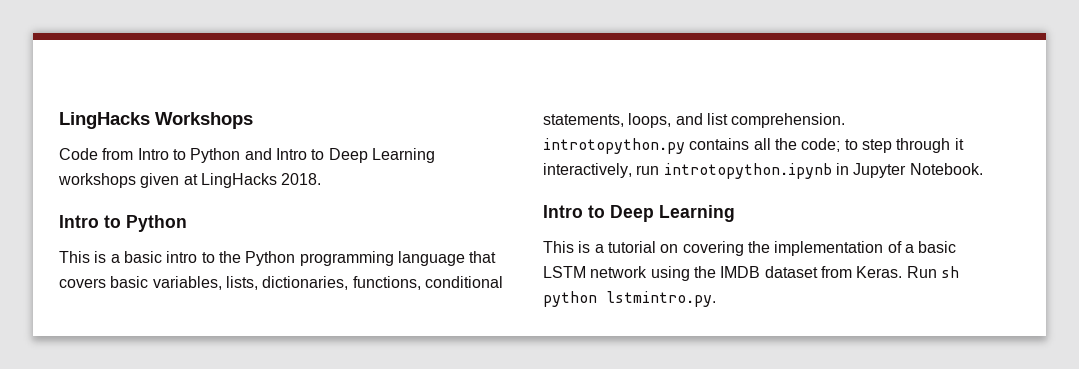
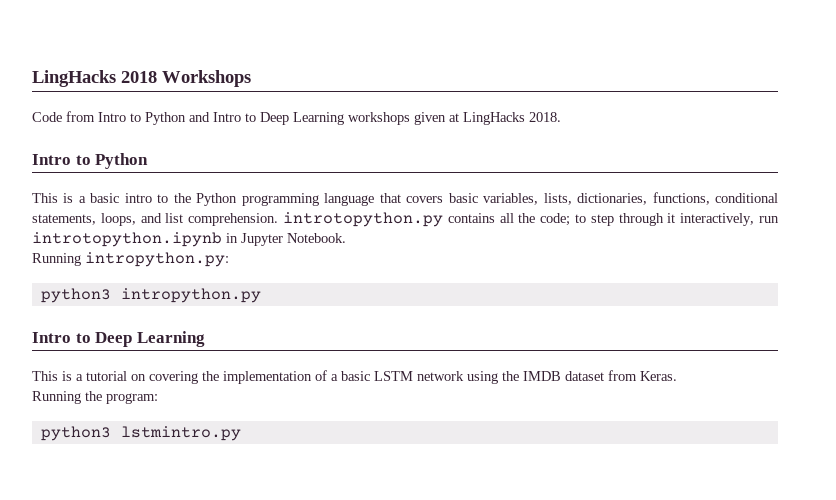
- LingHacks Workshops
+ LingHacks 2018 Workshops
+ Running intropython.py:
+ python3 intropython.py
- This is a tutorial on covering the implementation of a basic LSTM network using the IMDB dataset from Keras. Run sh python lstmintro.py.
+ This is a tutorial on covering the implementation of a basic LSTM network using the IMDB dataset from Keras.
+ Running the program:
+ python3 lstmintro.py

